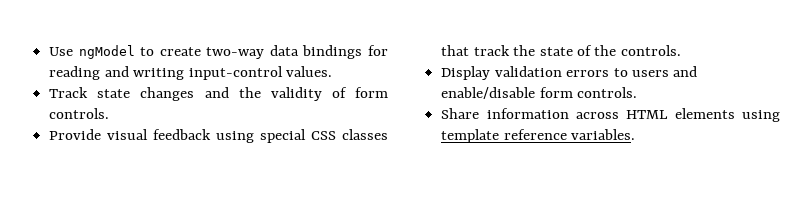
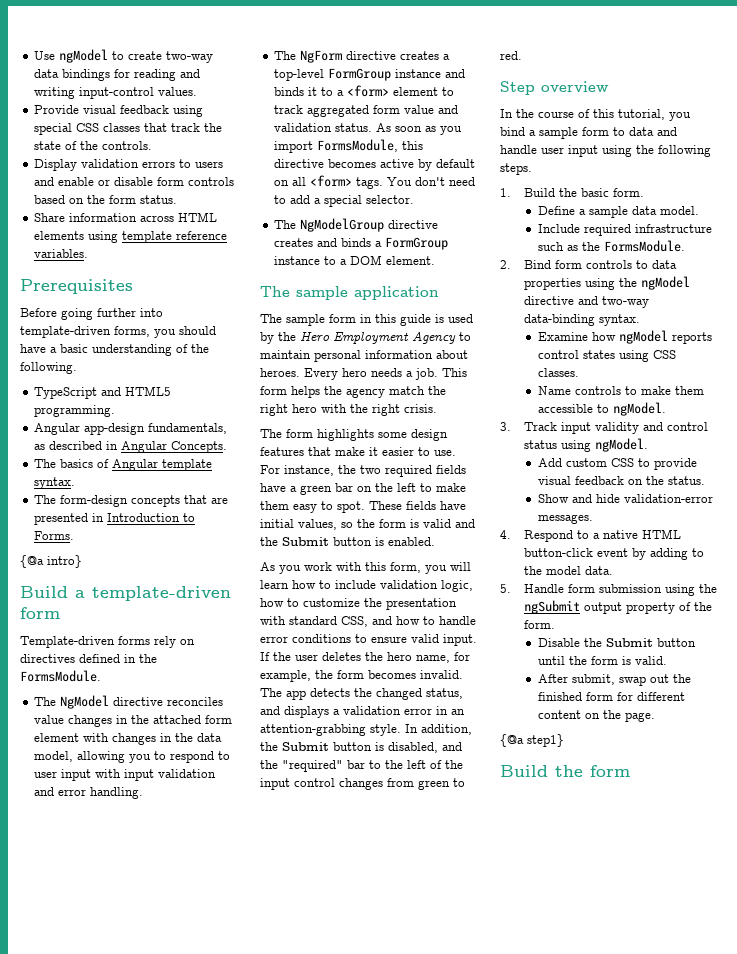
- Track state changes and the validity of form controls.
- Display validation errors to users and enable/disable form controls.
+ Display validation errors to users and enable or disable form controls based on the form status.
+ Prerequisites
+ Before going further into template-driven forms, you should have a basic understanding of the following.
+ TypeScript and HTML5 programming.
+ Angular app-design fundamentals, as described in Angular Concepts.
+ The basics of Angular template syntax.
+ The form-design concepts that are presented in Introduction to Forms.
+ {@a intro}
+ Build a template-driven form
+ Template-driven forms rely on directives defined in the FormsModule.
+ The NgModel directive reconciles value changes in the attached form element with changes in the data model, allowing you to respond to user input with input validation and error handling.
+ The NgForm directive creates a top-level FormGroup instance and binds it to a <form> element to track aggregated form value and validation status. As soon as you import FormsModule, this directive becomes active by default on all <form> tags. You don't need to add a special selector.
+ The NgModelGroup directive creates and binds a FormGroup instance to a DOM element.
+ The sample application
+ The sample form in this guide is used by the Hero Employment Agency to maintain personal information about heroes. Every hero needs a job. This form helps the agency match the right hero with the right crisis.
+ The form highlights some design features that make it easier to use. For instance, the two required fields have a green bar on the left to make them easy to spot. These fields have initial values, so the form is valid and the Submit button is enabled.
+ As you work with this form, you will learn how to include validation logic, how to customize the presentation with standard CSS, and how to handle error conditions to ensure valid input. If the user deletes the hero name, for example, the form becomes invalid. The app detects the changed status, and displays a validation error in an attention-grabbing style. In addition, the Submit button is disabled, and the "required" bar to the left of the input control changes from green to red.
+ Step overview
+ In the course of this tutorial, you bind a sample form to data and handle user input using the following steps.
+ 1. Build the basic form.
+ Define a sample data model.
+ Include required infrastructure such as the FormsModule.
+ 2. Bind form controls to data properties using the ngModel directive and two-way data-binding syntax.
+ Examine how ngModel reports control states using CSS classes.
+ Name controls to make them accessible to ngModel.
+ 3. Track input validity and control status using ngModel.
+ Add custom CSS to provide visual feedback on the status.
+ Show and hide validation-error messages.
+ 4. Respond to a native HTML button-click event by adding to the model data.
+ 5. Handle form submission using the ngSubmit output property of the form.
+ Disable the Submit button until the form is valid.
+ After submit, swap out the finished form for different content on the page.
+ {@a step1}
+ Build the form

